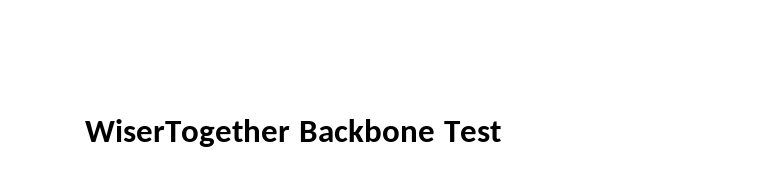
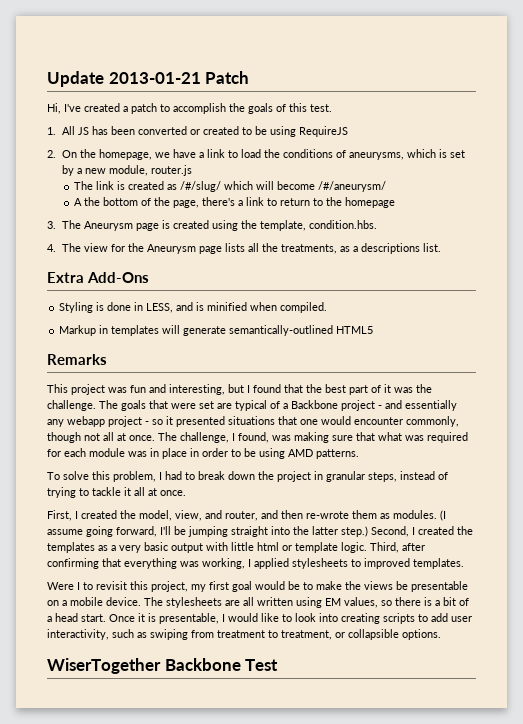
+ Update 2013-01-21 Patch
+ Hi, I've created a patch to accomplish the goals of this test.
+ 1. All JS has been converted or created to be using RequireJS
+ 2. On the homepage, we have a link to load the conditions of aneurysms, which is set by a new module, router.js
+ The link is created as /#/slug/ which will become /#/aneurysm/
+ A the bottom of the page, there's a link to return to the homepage
+ 3. The Aneurysm page is created using the template, condition.hbs.
+ 4. The view for the Aneurysm page lists all the treatments, as a descriptions list.
+ Extra Add-Ons
+ Styling is done in LESS, and is minified when compiled.
+ Markup in templates will generate semantically-outlined HTML5
+ Remarks
+ This project was fun and interesting, but I found that the best part of it was the challenge. The goals that were set are typical of a Backbone project - and essentially any webapp project - so it presented situations that one would encounter commonly, though not all at once. The challenge, I found, was making sure that what was required for each module was in place in order to be using AMD patterns.
+ To solve this problem, I had to break down the project in granular steps, instead of trying to tackle it all at once.
+ First, I created the model, view, and router, and then re-wrote them as modules. (I assume going forward, I'll be jumping straight into the latter step.) Second, I created the templates as a very basic output with little html or template logic. Third, after confirming that everything was working, I applied stylesheets to improved templates.
+ Were I to revisit this project, my first goal would be to make the views be presentable on a mobile device. The stylesheets are all written using EM values, so there is a bit of a head start. Once it is presentable, I would like to look into creating scripts to add user interactivity, such as swiping from treatment to treatment, or collapsible options.

